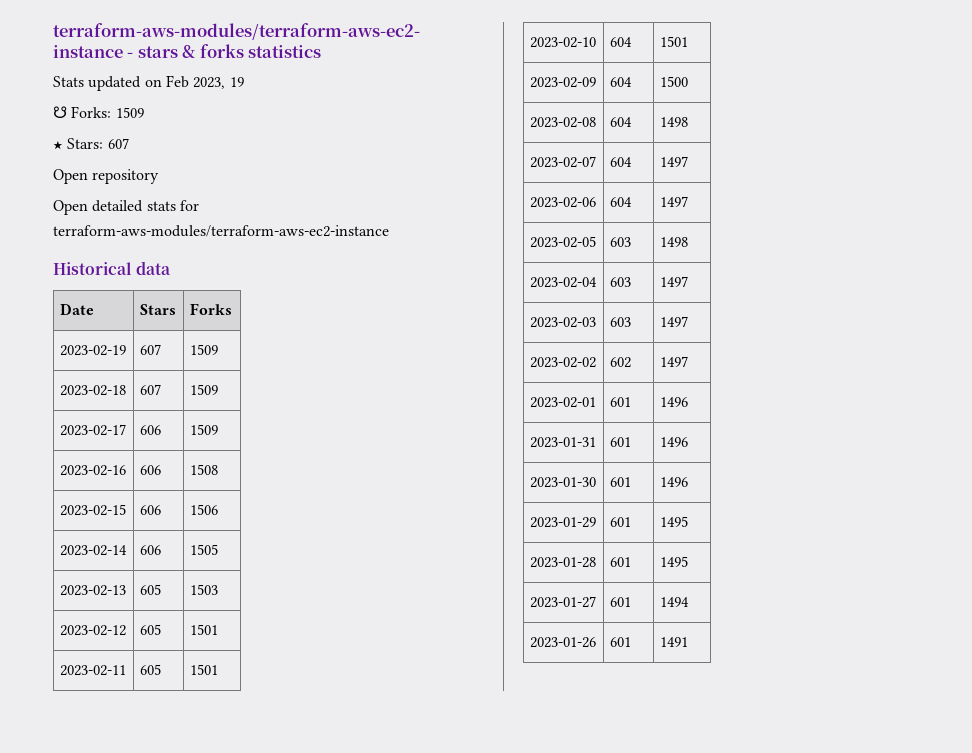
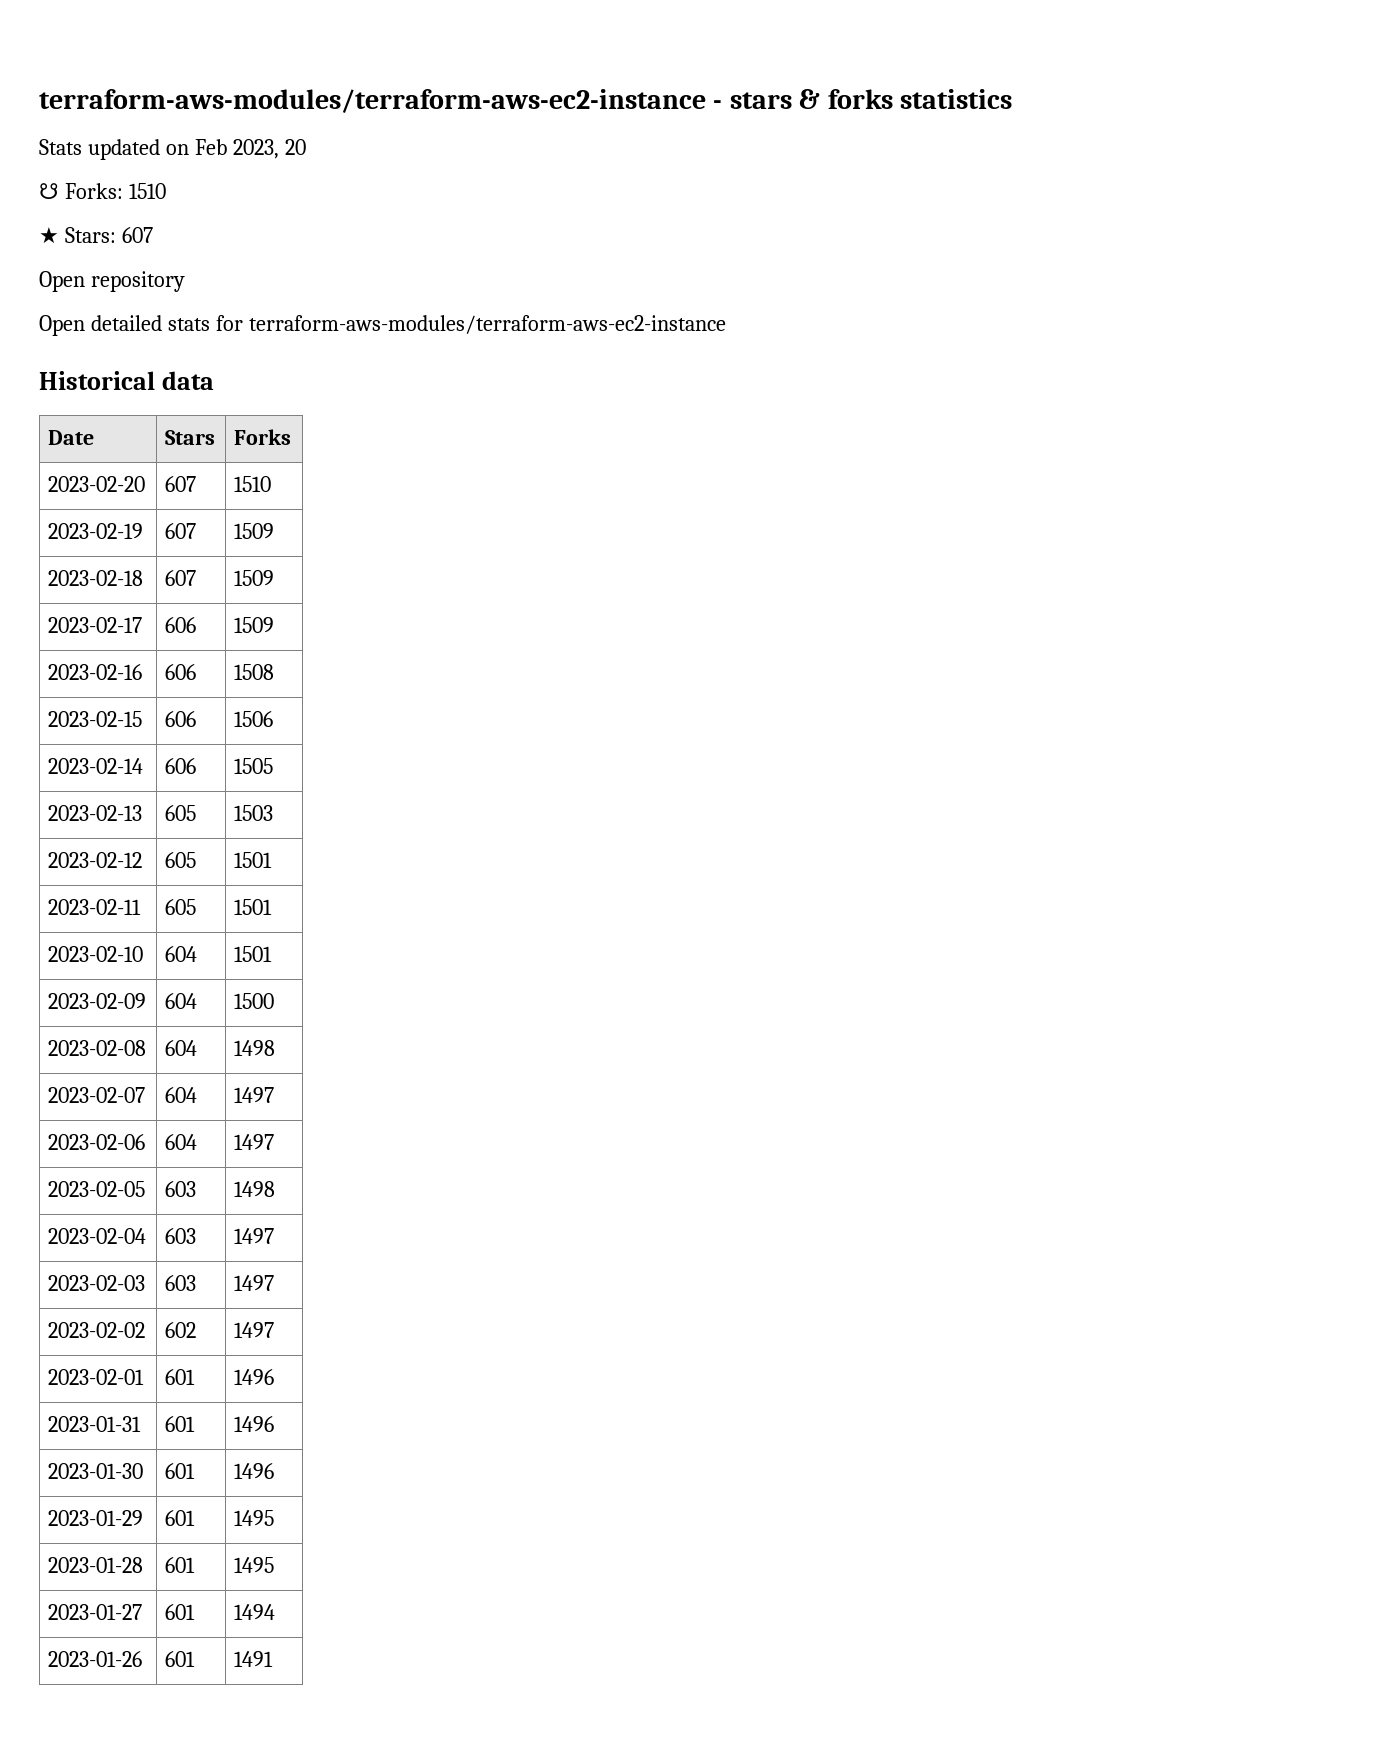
- Stats updated on Feb 2023, 19
+ Stats updated on Feb 2023, 20
- ☋ Forks: 1509
+ ☋ Forks: 1510
+ 2023-02-20 | 607 | 1510

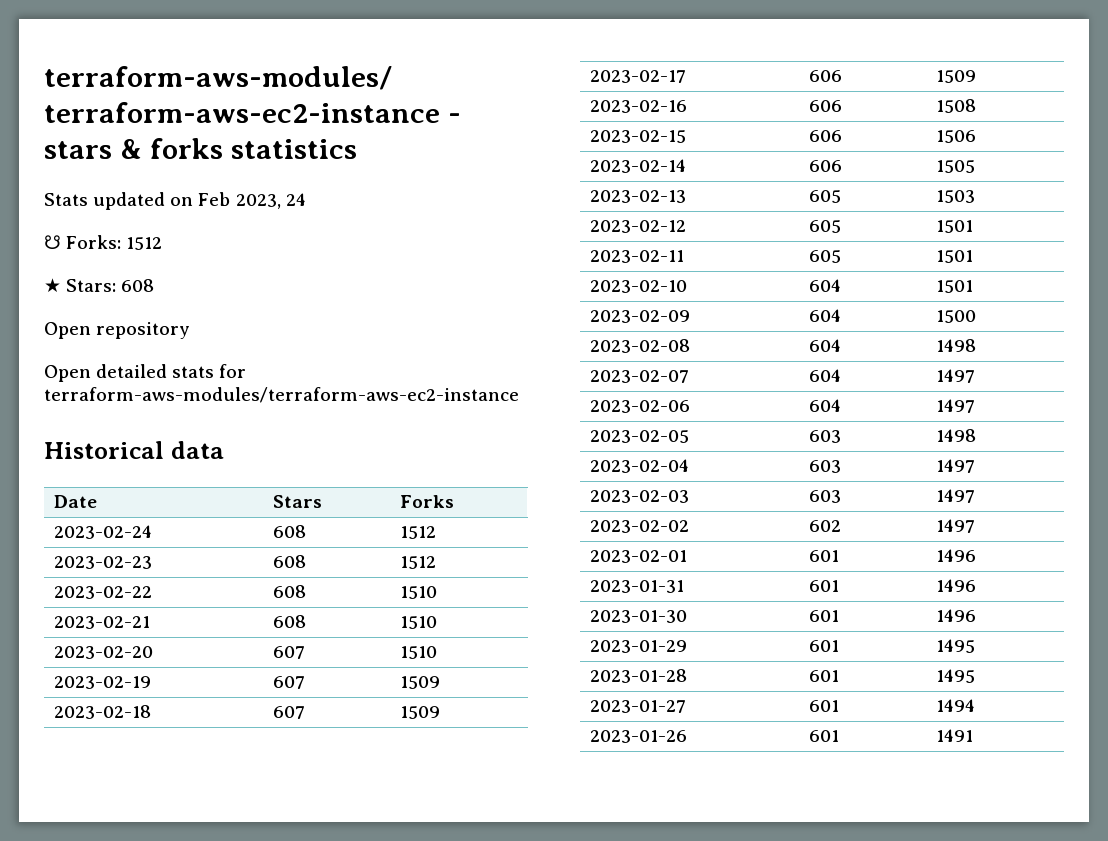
- Stats updated on Feb 2023, 20
+ Stats updated on Feb 2023, 24
- ☋ Forks: 1510
+ ☋ Forks: 1512
- ★ Stars: 607
+ ★ Stars: 608
+ 2023-02-24 | 608 | 1512
+ 2023-02-23 | 608 | 1512
+ 2023-02-22 | 608 | 1510
+ 2023-02-21 | 608 | 1510

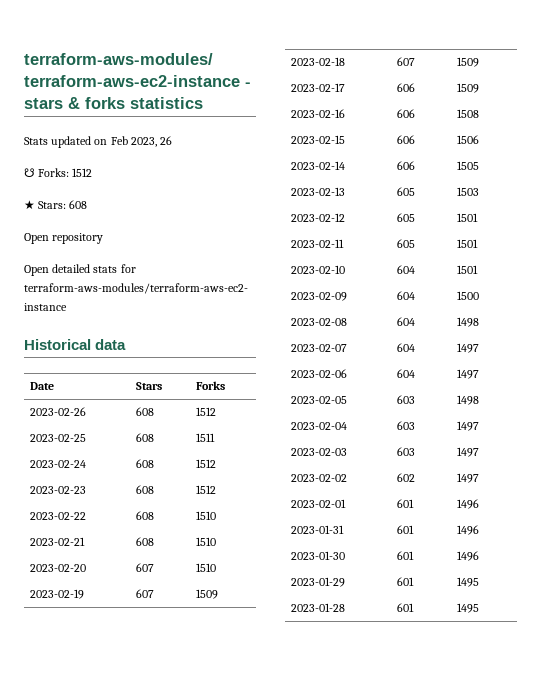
- Stats updated on Feb 2023, 24
+ Stats updated on Feb 2023, 26
+ 2023-02-26 | 608 | 1512
+ 2023-02-25 | 608 | 1511
- 2023-01-27 | 601 | 1494
- 2023-01-26 | 601 | 1491

